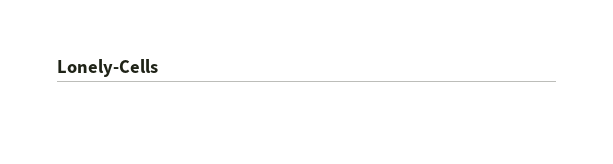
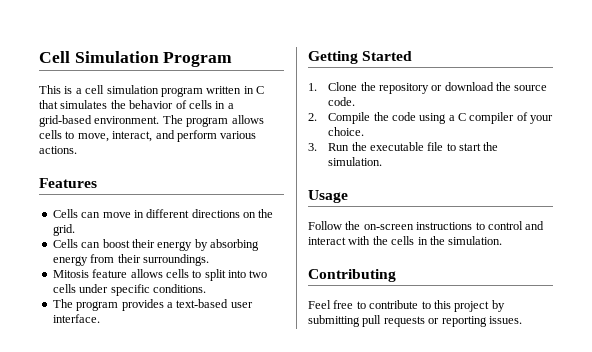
- Lonely-Cells
+ Cell Simulation Program
+ This is a cell simulation program written in C that simulates the behavior of cells in a grid-based environment. The program allows cells to move, interact, and perform various actions.
+ Features
+ Cells can move in different directions on the grid.
+ Cells can boost their energy by absorbing energy from their surroundings.
+ Mitosis feature allows cells to split into two cells under specific conditions.
+ The program provides a text-based user interface.
+ Getting Started
+ 1. Clone the repository or download the source code.
+ 2. Compile the code using a C compiler of your choice.
+ 3. Run the executable file to start the simulation.
+ Usage
+ Follow the on-screen instructions to control and interact with the cells in the simulation.
+ Contributing
+ Feel free to contribute to this project by submitting pull requests or reporting issues.

